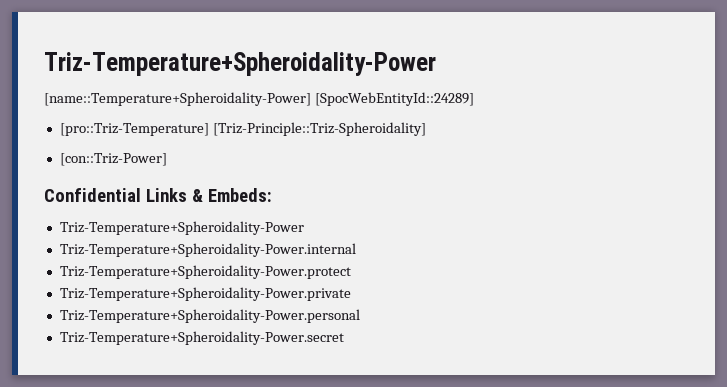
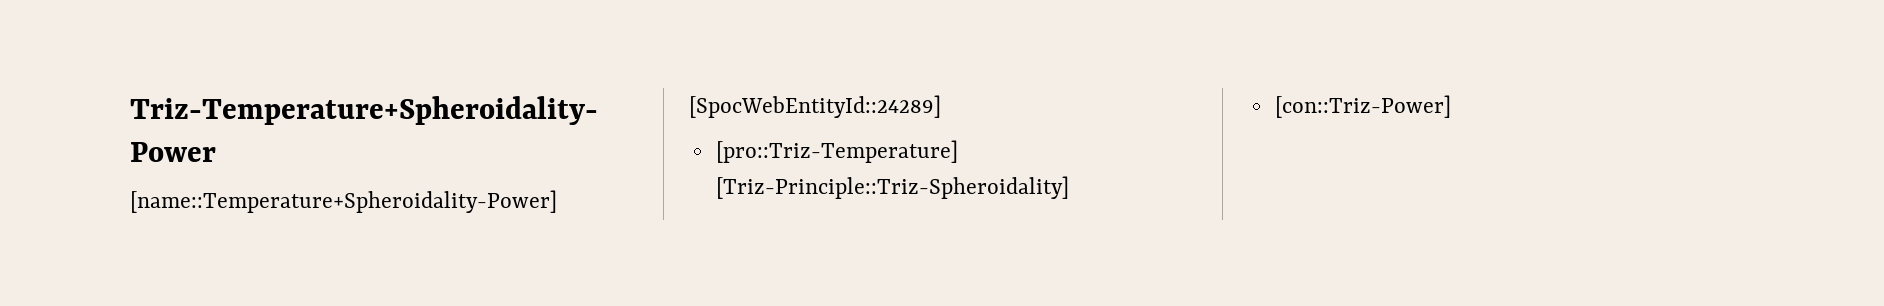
- Confidential Links & Embeds:
- Triz-Temperature+Spheroidality-Power
- Triz-Temperature+Spheroidality-Power.internal
- Triz-Temperature+Spheroidality-Power.protect
- Triz-Temperature+Spheroidality-Power.private
- Triz-Temperature+Spheroidality-Power.personal
- Triz-Temperature+Spheroidality-Power.secret

